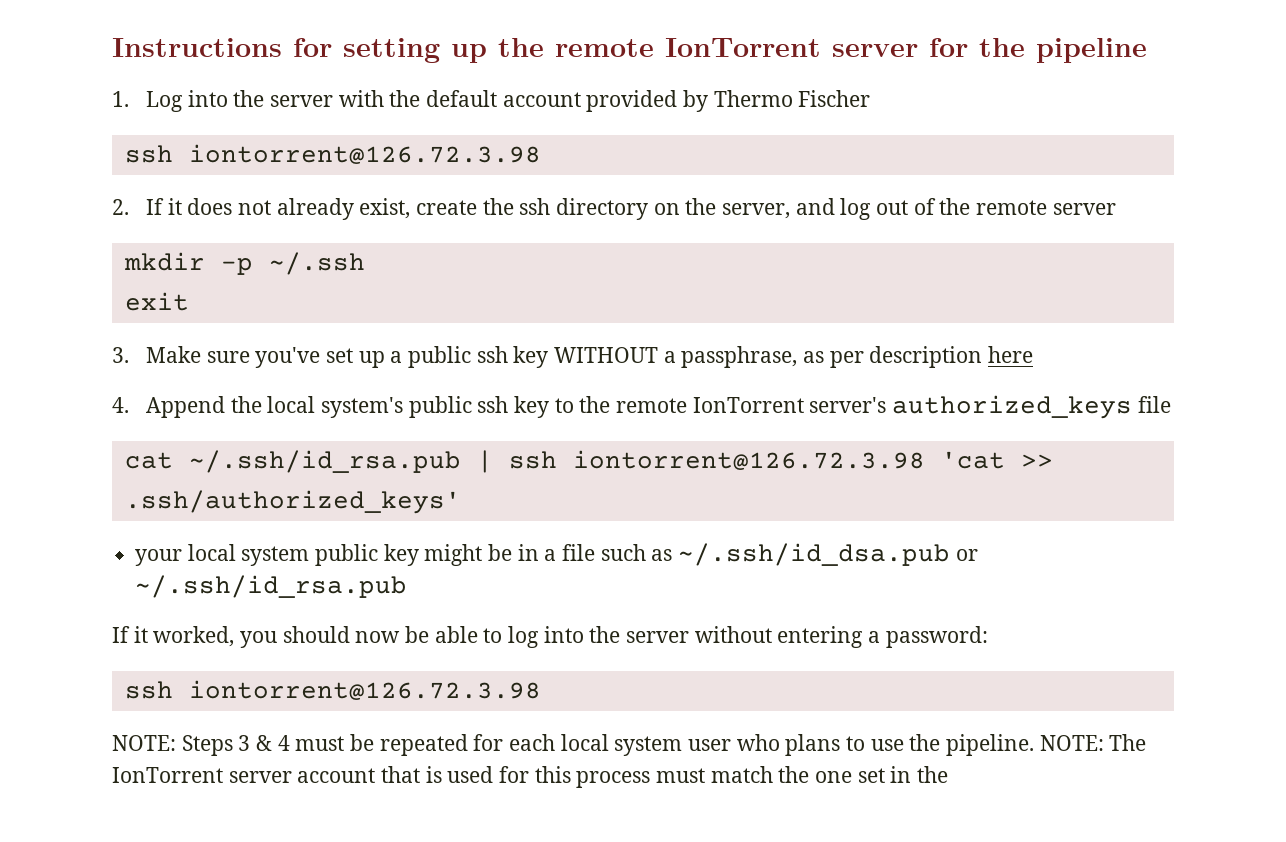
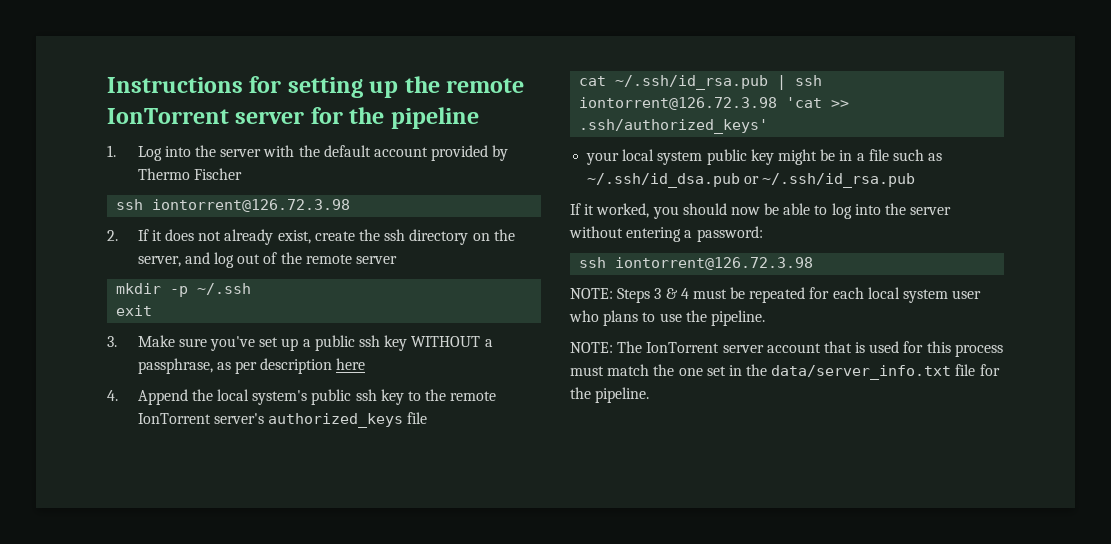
- NOTE: Steps 3 & 4 must be repeated for each local system user who plans to use the pipeline. NOTE: The IonTorrent server account that is used for this process must match the one set in the
+ NOTE: Steps 3 & 4 must be repeated for each local system user who plans to use the pipeline.
+ NOTE: The IonTorrent server account that is used for this process must match the one set in the data/server_info.txt file for the pipeline.

